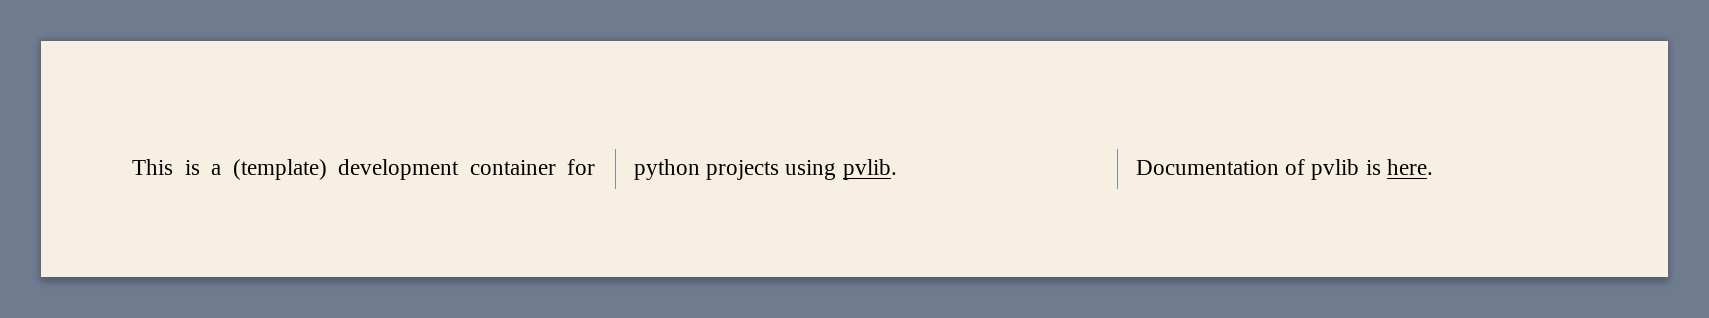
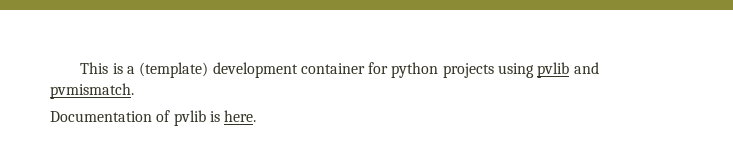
- This is a (template) development container for python projects using pvlib.
+ This is a (template) development container for python projects using pvlib and pvmismatch.

